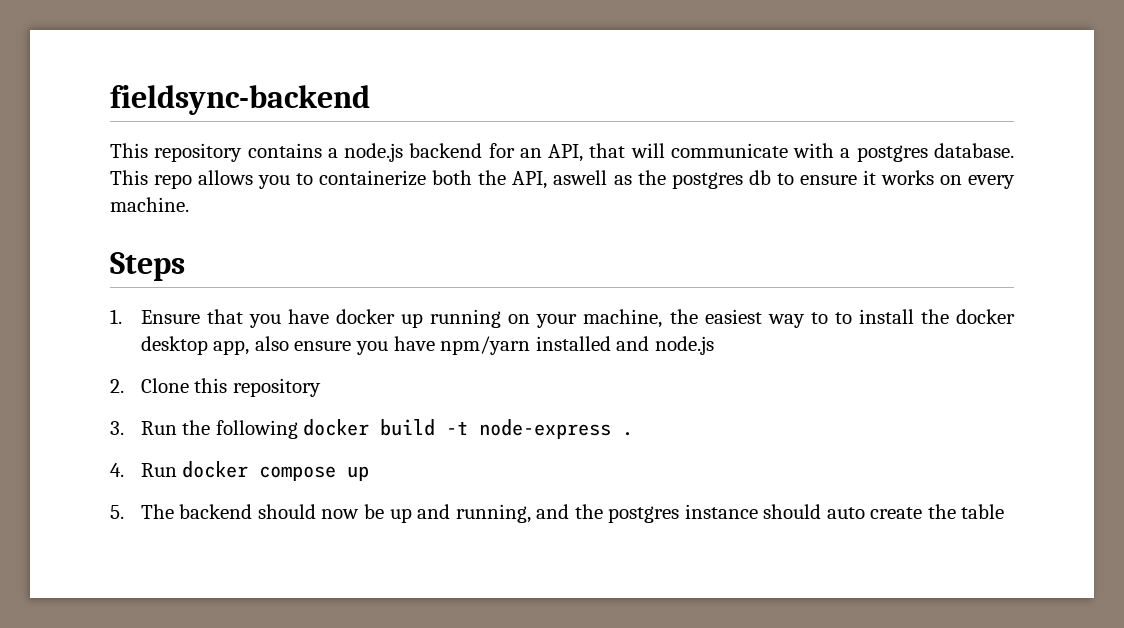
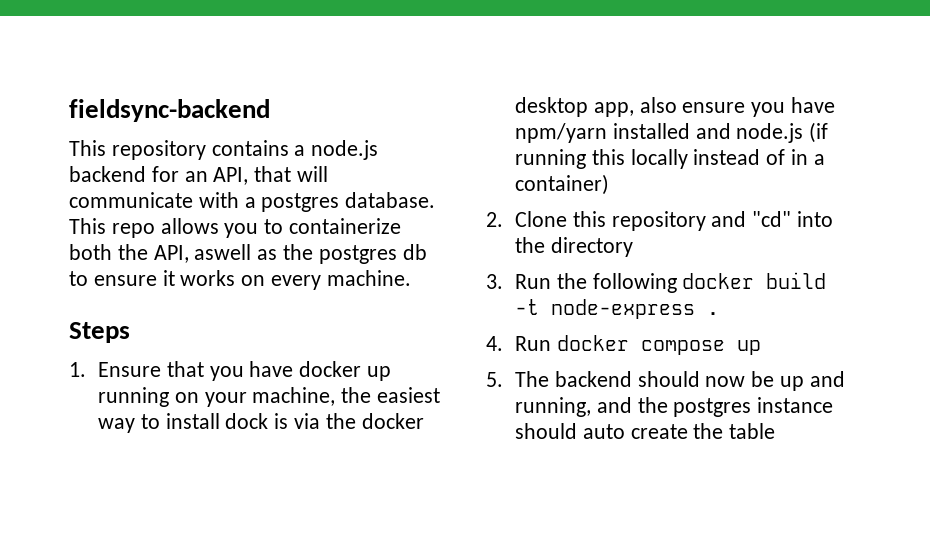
- 1. Ensure that you have docker up running on your machine, the easiest way to to install the docker desktop app, also ensure you have npm/yarn installed and node.js
+ 1. Ensure that you have docker up running on your machine, the easiest way to install dock is via the docker desktop app, also ensure you have npm/yarn installed and node.js (if running this locally instead of in a container)
- 2. Clone this repository
+ 2. Clone this repository and "cd" into the directory

